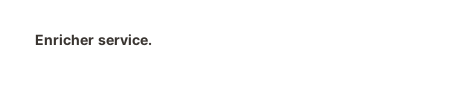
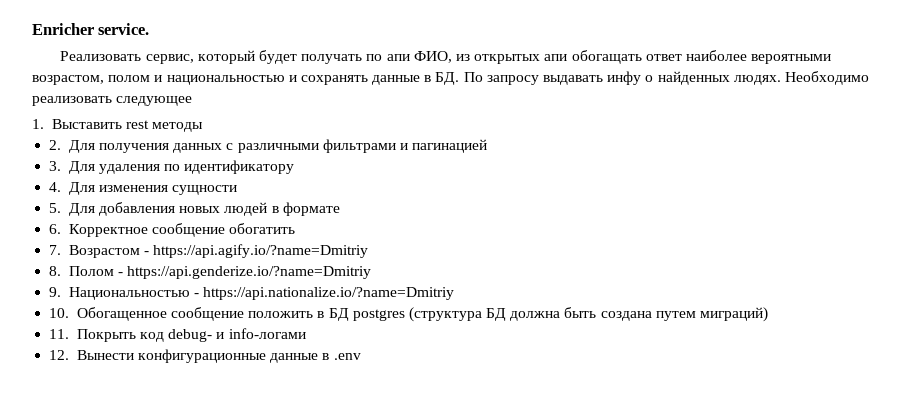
+ Реализовать сервис, который будет получать по апи ФИО, из открытых апи обогащать ответ наиболее вероятными возрастом, полом и национальностью и сохранять данные в БД. По запросу выдавать инфу о найденных людях. Необходимо реализовать следующее
+ 1. Выставить rest методы
+ 2. Для получения данных с различными фильтрами и пагинацией
+ 3. Для удаления по идентификатору
+ 4. Для изменения сущности
+ 5. Для добавления новых людей в формате
+ 6. Корректное сообщение обогатить
+ 7. Возрастом - https://api.agify.io/?name=Dmitriy
+ 8. Полом - https://api.genderize.io/?name=Dmitriy
+ 9. Национальностью - https://api.nationalize.io/?name=Dmitriy
+ 10. Обогащенное сообщение положить в БД postgres (структура БД должна быть создана путем миграций)
+ 11. Покрыть код debug- и info-логами
+ 12. Вынести конфигурационные данные в .env

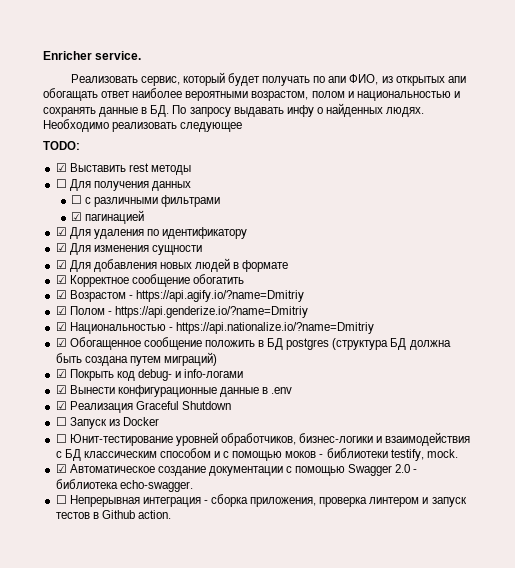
- 1. Выставить rest методы
+ TODO:
+ ☑ Выставить rest методы
- 2. Для получения данных с различными фильтрами и пагинацией
+ ☐ Для получения данных
+ ☐ с различными фильтрами
+ ☑ пагинацией
- 3. Для удаления по идентификатору
+ ☑ Для удаления по идентификатору
- 4. Для изменения сущности
+ ☑ Для изменения сущности
- 5. Для добавления новых людей в формате
+ ☑ Для добавления новых людей в формате
- 6. Корректное сообщение обогатить
+ ☑ Корректное сообщение обогатить
- 7. Возрастом - https://api.agify.io/?name=Dmitriy
+ ☑ Возрастом - https://api.agify.io/?name=Dmitriy
- 8. Полом - https://api.genderize.io/?name=Dmitriy
+ ☑ Полом - https://api.genderize.io/?name=Dmitriy
- 9. Национальностью - https://api.nationalize.io/?name=Dmitriy
+ ☑ Национальностью - https://api.nationalize.io/?name=Dmitriy
- 10. Обогащенное сообщение положить в БД postgres (структура БД должна быть создана путем миграций)
+ ☑ Обогащенное сообщение положить в БД postgres (структура БД должна быть создана путем миграций)
- 11. Покрыть код debug- и info-логами
+ ☑ Покрыть код debug- и info-логами
- 12. Вынести конфигурационные данные в .env
+ ☑ Вынести конфигурационные данные в .env
+ ☑ Реализация Graceful Shutdown
+ ☐ Запуск из Docker
+ ☐ Юнит-тестирование уровней обработчиков, бизнес-логики и взаимодействия с БД классическим способом и с помощью моков - библиотеки testify, mock.
+ ☑ Автоматическое создание документации с помощью Swagger 2.0 - библиотека echo-swagger.
+ ☐ Непрерывная интеграция - сборка приложения, проверка линтером и запуск тестов в Github action.

